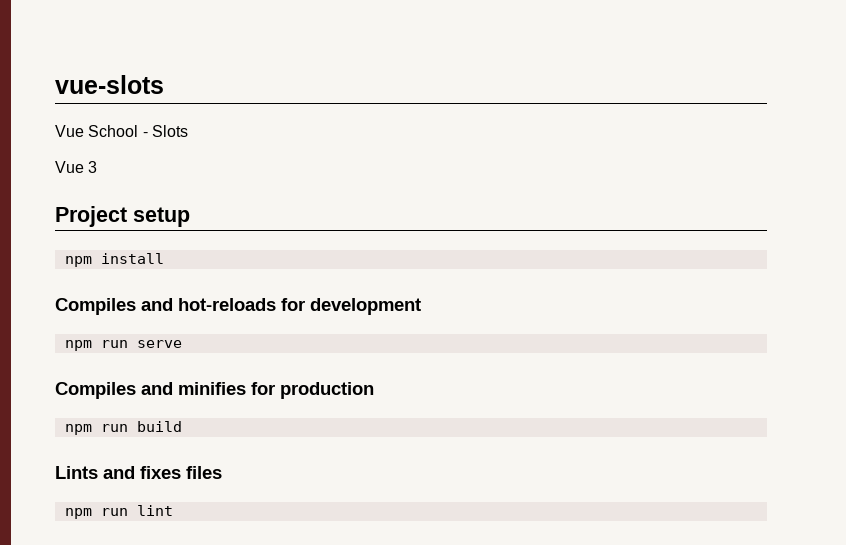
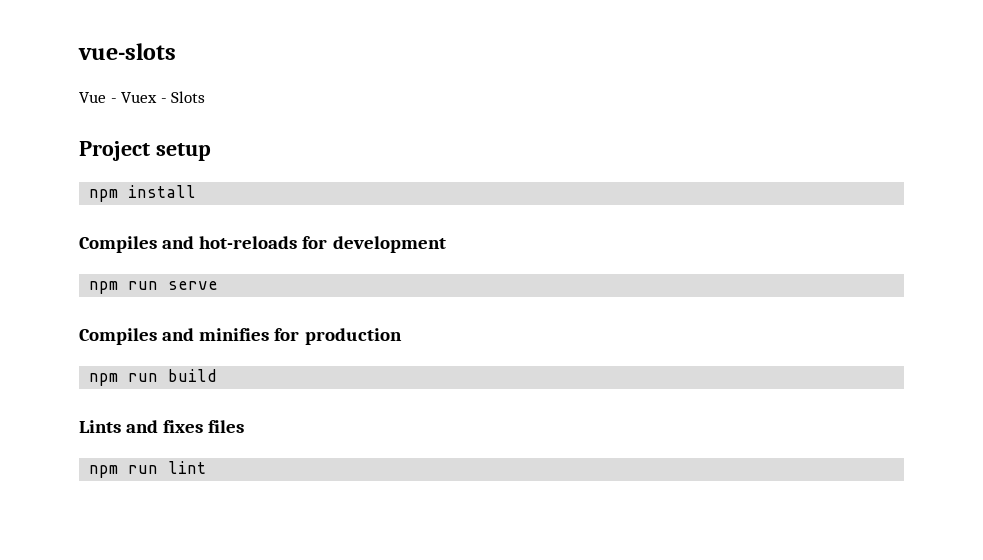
- Vue School - Slots
+ Vue - Vuex - Slots
- Vue 3

